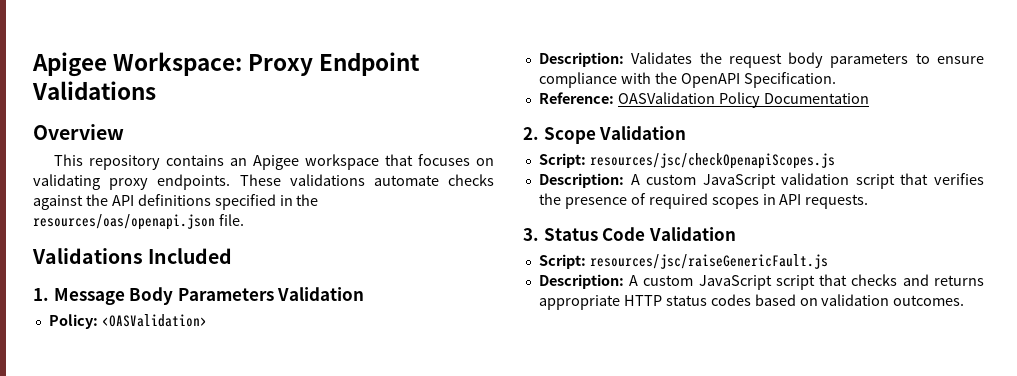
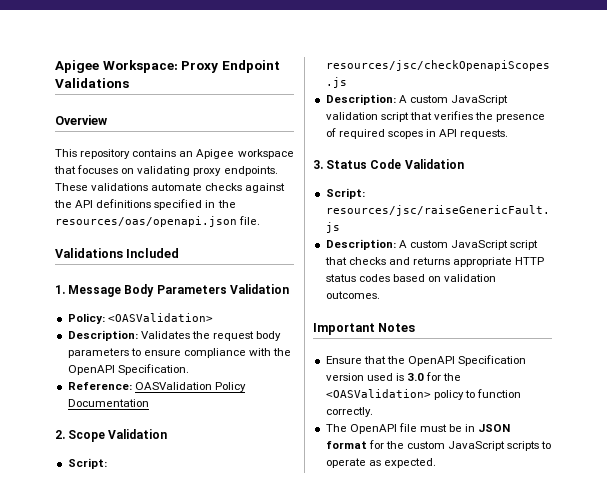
+ Important Notes
+ Ensure that the OpenAPI Specification version used is 3.0 for the <OASValidation> policy to function correctly.
+ The OpenAPI file must be in JSON format for the custom JavaScript scripts to operate as expected.

